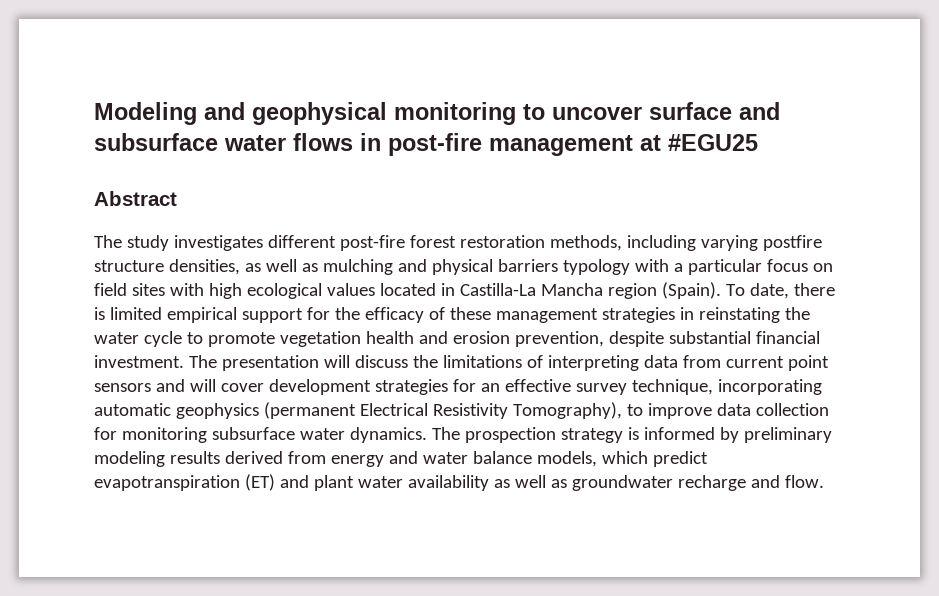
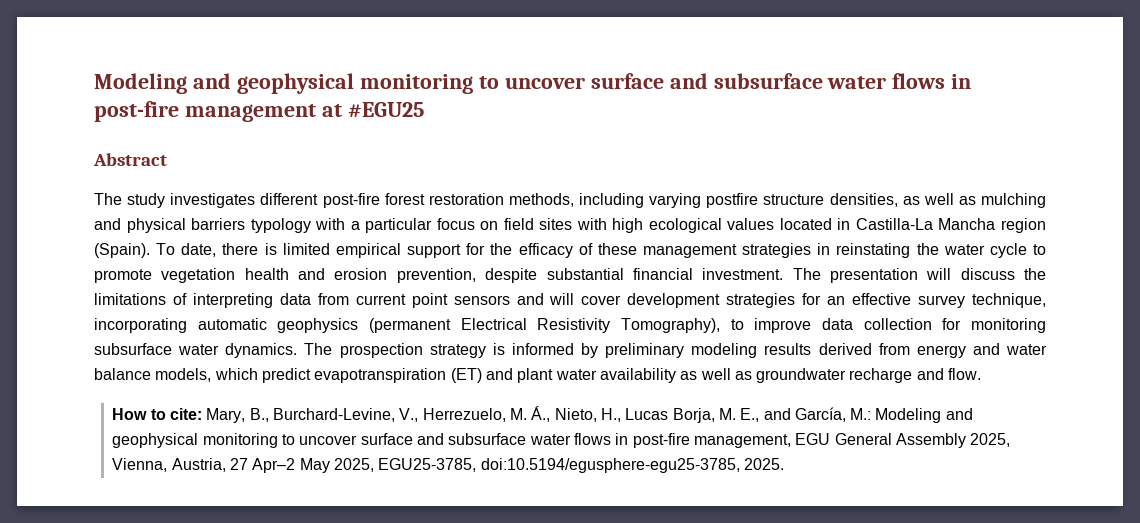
+ How to cite: Mary, B., Burchard-Levine, V., Herrezuelo, M. Á., Nieto, H., Lucas Borja, M. E., and García, M.: Modeling and geophysical monitoring to uncover surface and subsurface water flows in post-fire management, EGU General Assembly 2025, Vienna, Austria, 27 Apr–2 May 2025, EGU25-3785, doi:10.5194/egusphere-egu25-3785, 2025.

